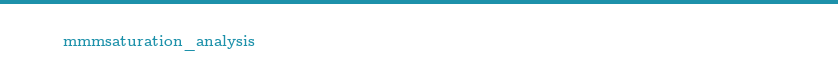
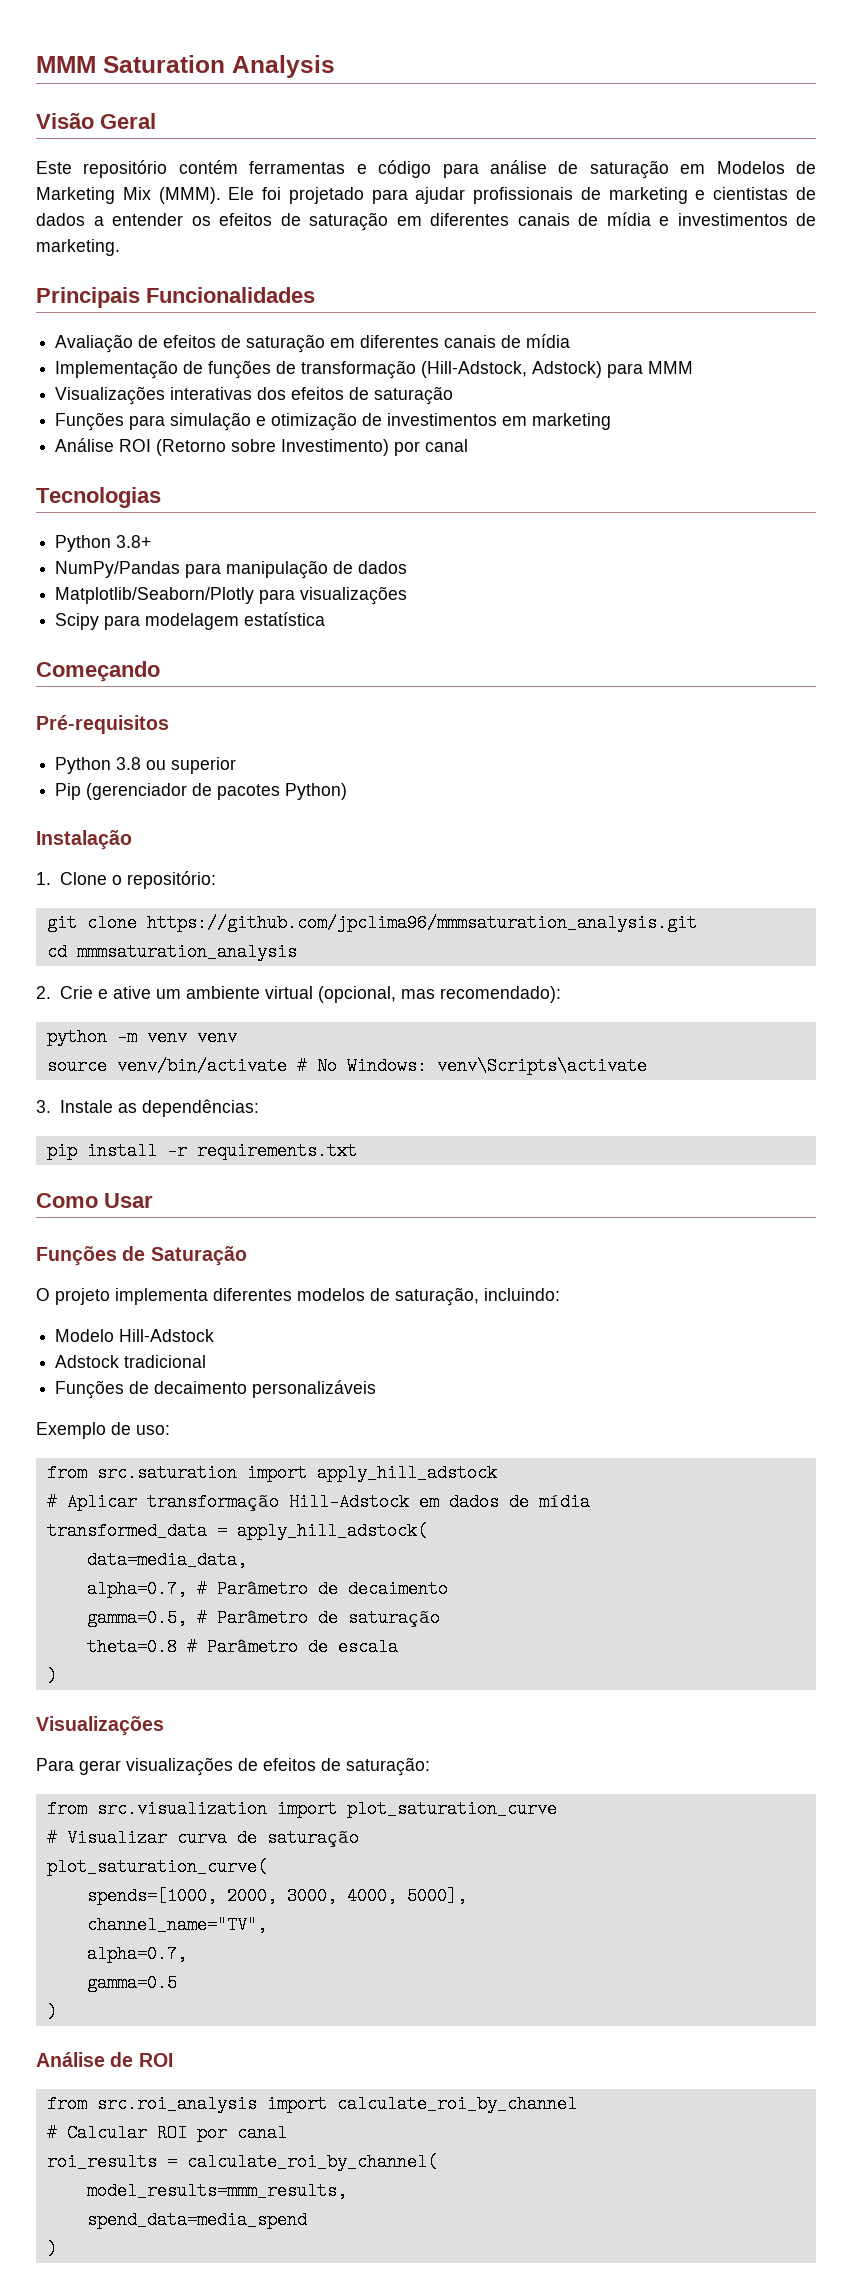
- mmmsaturation_analysis
+ MMM Saturation Analysis
+ Visão Geral
+ Este repositório contém ferramentas e código para análise de saturação em Modelos de Marketing Mix (MMM). Ele foi projetado para ajudar profissionais de marketing e cientistas de dados a entender os efeitos de saturação em diferentes canais de mídia e investimentos de marketing.
+ Principais Funcionalidades
+ Avaliação de efeitos de saturação em diferentes canais de mídia
+ Implementação de funções de transformação (Hill-Adstock, Adstock) para MMM
+ Visualizações interativas dos efeitos de saturação
+ Funções para simulação e otimização de investimentos em marketing
+ Análise ROI (Retorno sobre Investimento) por canal
+ Tecnologias
+ Python 3.8+
+ NumPy/Pandas para manipulação de dados
+ Matplotlib/Seaborn/Plotly para visualizações
+ Scipy para modelagem estatística
+ Começando
+ Pré-requisitos
+ Python 3.8 ou superior
+ Pip (gerenciador de pacotes Python)
+ Instalação
+ 1. Clone o repositório:
+ git clone https://github.com/jpclima96/mmmsaturation_analysis.git
+ cd mmmsaturation_analysis
+ 2. Crie e ative um ambiente virtual (opcional, mas recomendado):
+ python -m venv venv
+ source venv/bin/activate # No Windows: venv\Scripts\activate
+ 3. Instale as dependências:
+ pip install -r requirements.txt
+ Como Usar
+ Funções de Saturação
+ O projeto implementa diferentes modelos de saturação, incluindo:
+ Modelo Hill-Adstock
+ Adstock tradicional
+ Funções de decaimento personalizáveis
+ Exemplo de uso:
+ from src.saturation import apply_hill_adstock
+ # Aplicar transformação Hill-Adstock em dados de mídia
+ transformed_data = apply_hill_adstock(
+ data=media_data,
+ alpha=0.7, # Parâmetro de decaimento
+ gamma=0.5, # Parâmetro de saturação
+ theta=0.8 # Parâmetro de escala
+ )
+ Visualizações
+ Para gerar visualizações de efeitos de saturação:
+ from src.visualization import plot_saturation_curve
+ # Visualizar curva de saturação
+ plot_saturation_curve(
+ spends=[1000, 2000, 3000, 4000, 5000],
+ channel_name="TV",
+ alpha=0.7,
+ gamma=0.5
+ )
+ Análise de ROI
+ from src.roi_analysis import calculate_roi_by_channel
+ # Calcular ROI por canal
+ roi_results = calculate_roi_by_channel(
+ model_results=mmm_results,
+ spend_data=media_spend
+ )

